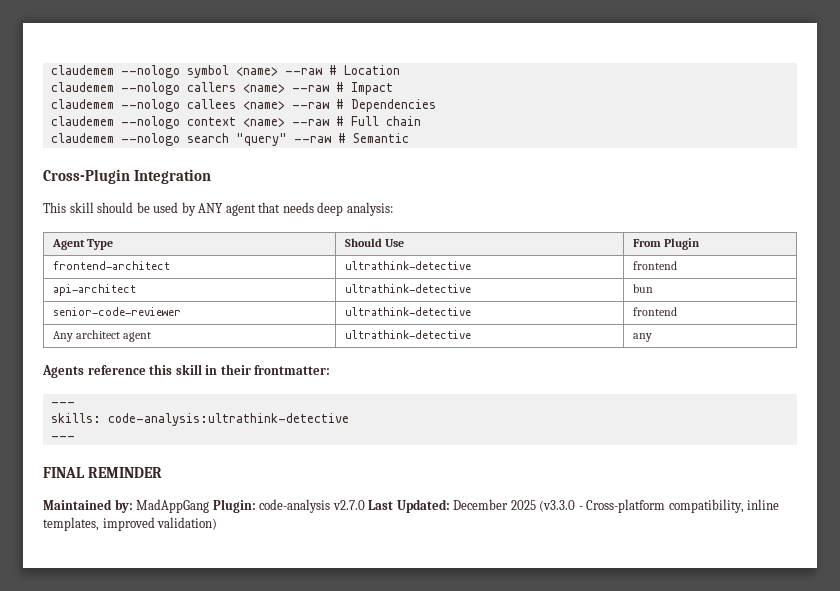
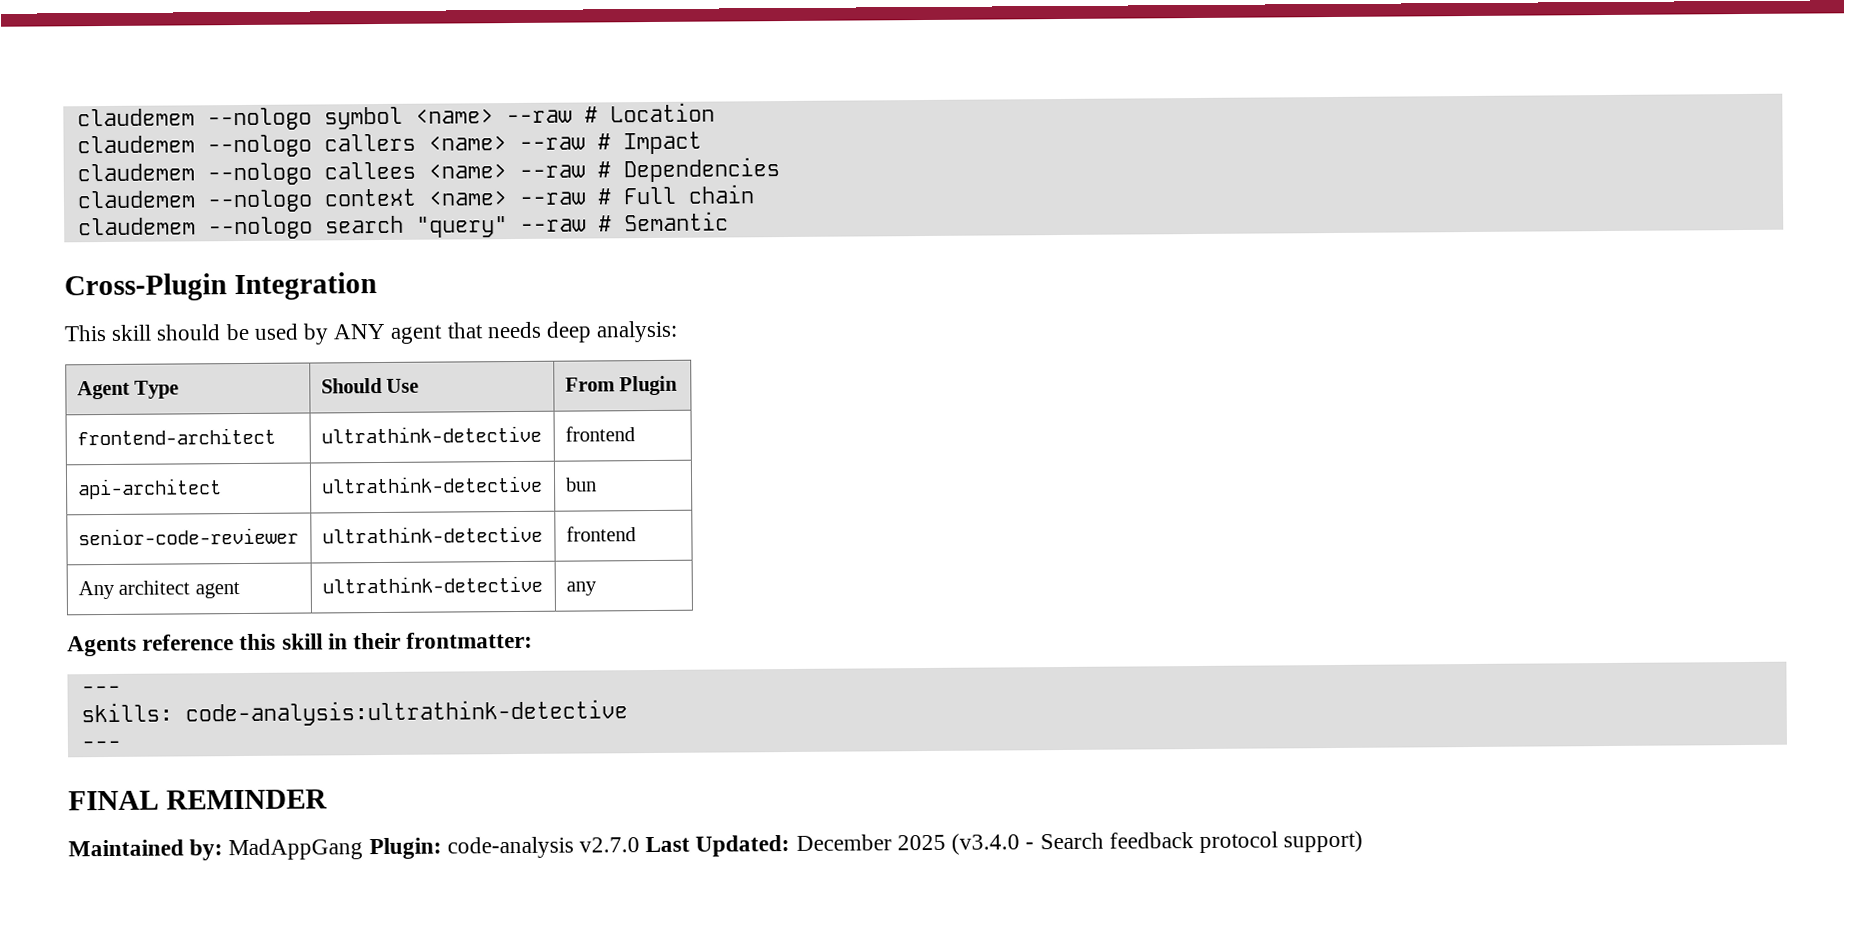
- Maintained by: MadAppGang Plugin: code-analysis v2.7.0 Last Updated: December 2025 (v3.3.0 - Cross-platform compatibility, inline templates, improved validation)
+ Maintained by: MadAppGang Plugin: code-analysis v2.7.0 Last Updated: December 2025 (v3.4.0 - Search feedback protocol support)

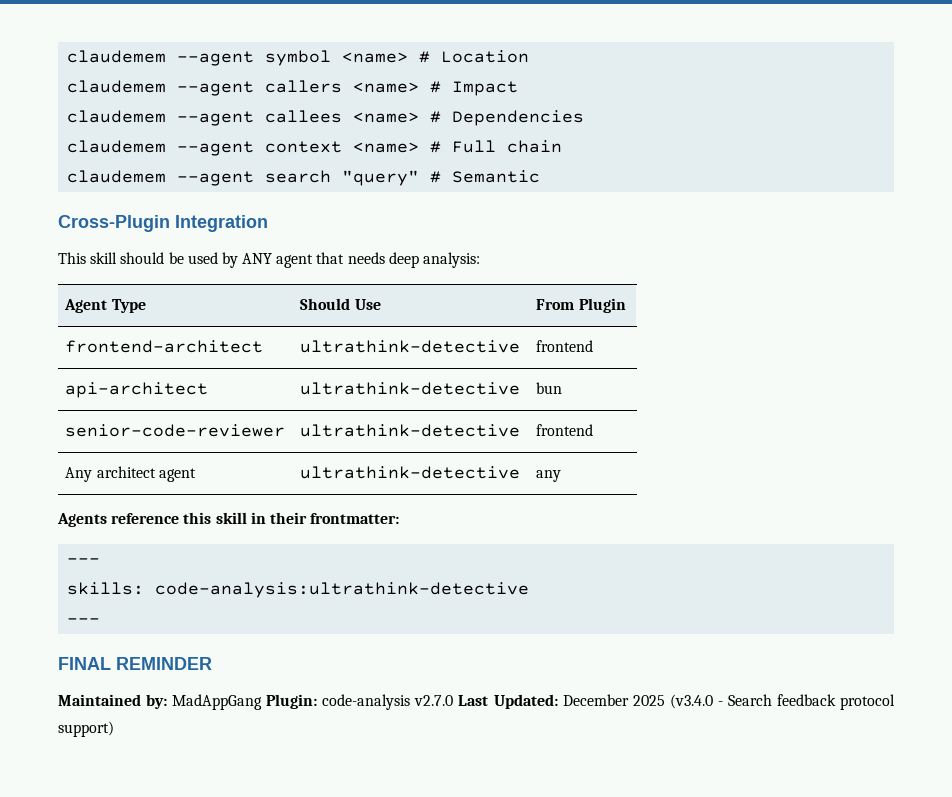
- claudemem --nologo symbol <name> --raw # Location
+ claudemem --agent symbol <name> # Location
- claudemem --nologo callers <name> --raw # Impact
+ claudemem --agent callers <name> # Impact
- claudemem --nologo callees <name> --raw # Dependencies
+ claudemem --agent callees <name> # Dependencies
- claudemem --nologo context <name> --raw # Full chain
+ claudemem --agent context <name> # Full chain
- claudemem --nologo search "query" --raw # Semantic
+ claudemem --agent search "query" # Semantic

